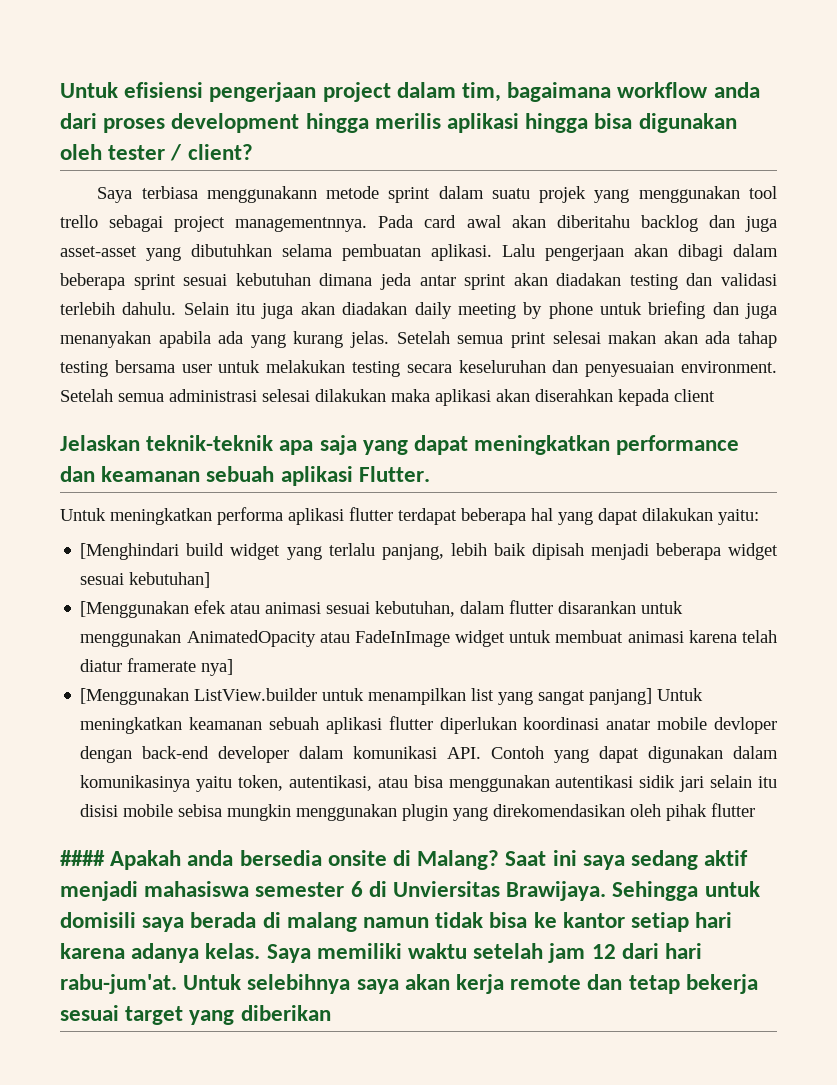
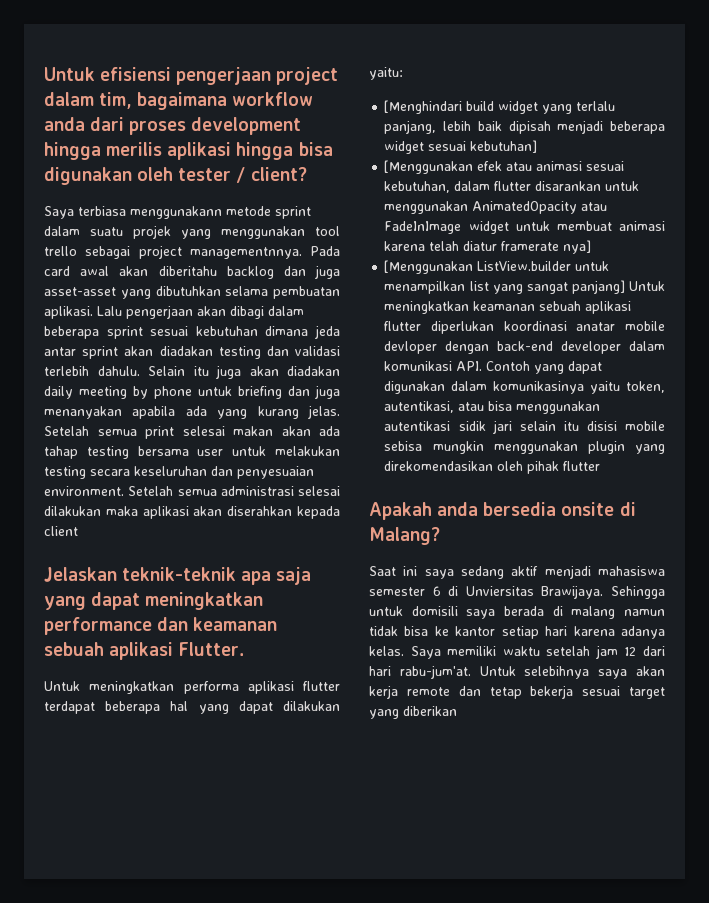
- #### Apakah anda bersedia onsite di Malang? Saat ini saya sedang aktif menjadi mahasiswa semester 6 di Unviersitas Brawijaya.
+ Apakah anda bersedia onsite di Malang?
+ Saat ini saya sedang aktif menjadi mahasiswa semester 6 di Unviersitas Brawijaya.

